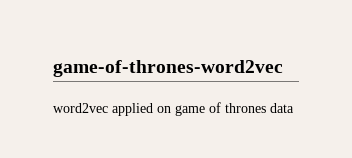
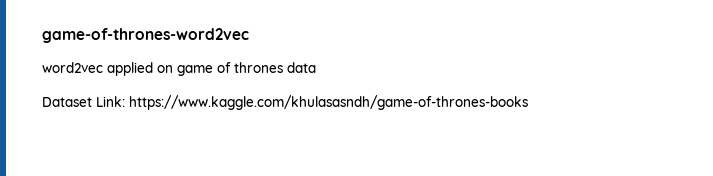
+ Dataset Link: https://www.kaggle.com/khulasasndh/game-of-thrones-books

